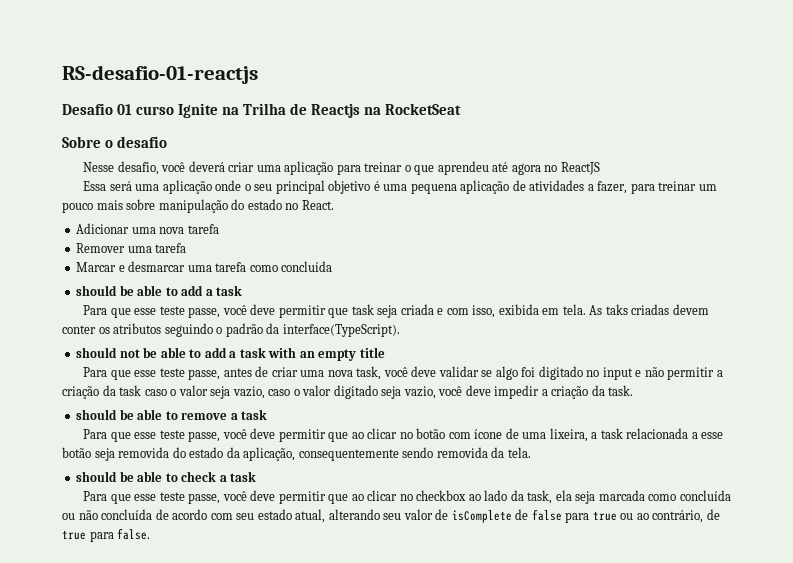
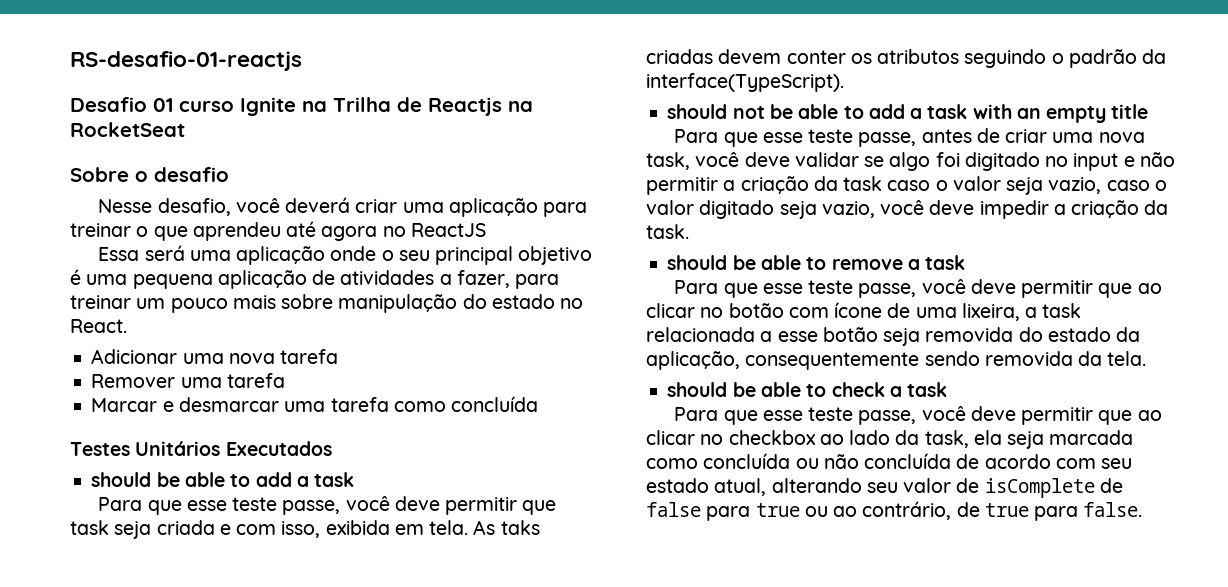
+ Testes Unitários Executados

